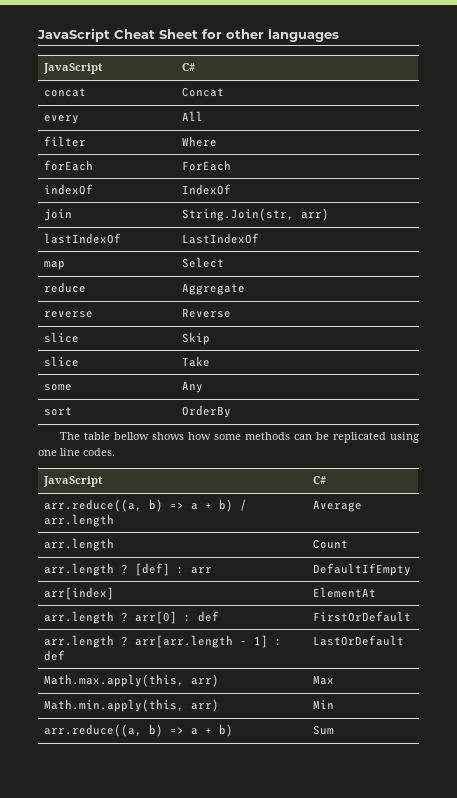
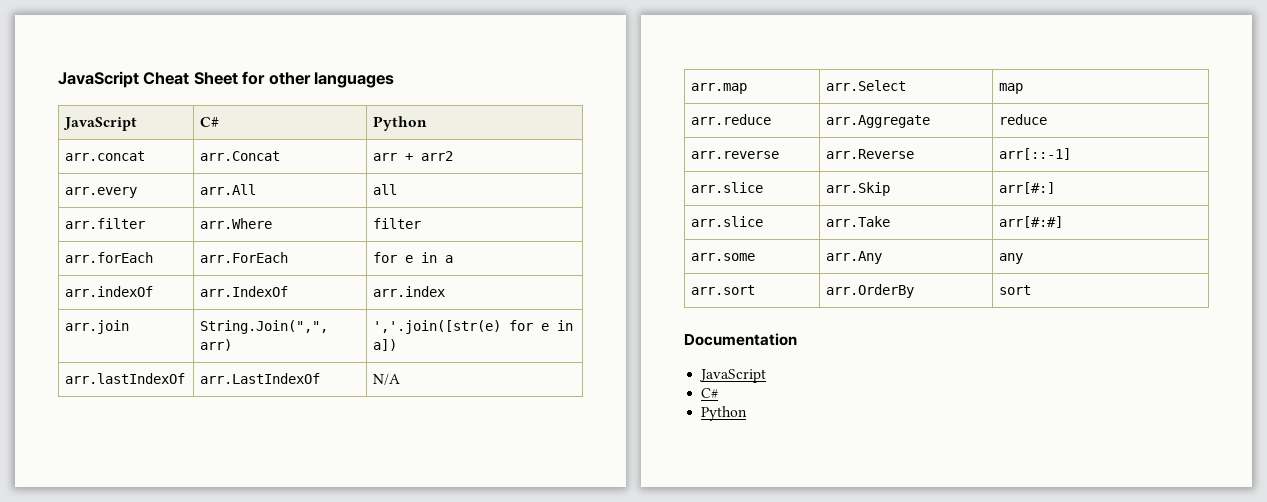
  JavaScript Cheat Sheet for other languages
- JavaScript | C#
- concat | Concat
- every | All
- filter | Where
- forEach | ForEach
- indexOf | IndexOf
- join | String.Join(str, arr)
- lastIndexOf | LastIndexOf
- map | Select
- reduce | Aggregate
- reverse | Reverse
- slice | Skip
- slice | Take
- some | Any
- sort | OrderBy
- The table bellow shows how some methods can be replicated using one line codes.
- JavaScript | C#
- arr.reduce((a, b) => a + b) / arr.length | Average
- arr.length | Count
- arr.length ? [def] : arr | DefaultIfEmpty
- arr[index] | ElementAt
- arr.length ? arr[0] : def | FirstOrDefault
- arr.length ? arr[arr.length - 1] : def | LastOrDefault
- Math.max.apply(this, arr) | Max
- Math.min.apply(this, arr) | Min
- arr.reduce((a, b) => a + b) | Sum
+ JavaScript | C# | Python
+ arr.concat | arr.Concat | arr + arr2
+ arr.every | arr.All | all
+ arr.filter | arr.Where | filter
+ arr.forEach | arr.ForEach | for e in a
+ arr.indexOf | arr.IndexOf | arr.index
+ arr.join | String.Join(",", arr) | ','.join([str(e) for e in a])
+ arr.lastIndexOf | arr.LastIndexOf | N/A
+ arr.map | arr.Select | map
+ arr.reduce | arr.Aggregate | reduce
+ arr.reverse | arr.Reverse | arr[::-1]
+ arr.slice | arr.Skip | arr[#:]
+ arr.slice | arr.Take | arr[#:#]
+ arr.some | arr.Any | any
+ arr.sort | arr.OrderBy | sort
+ Documentation
+ JavaScript
+ C#
+ Python

